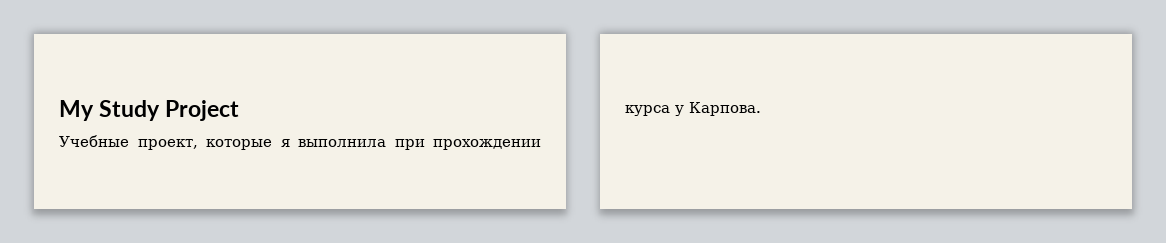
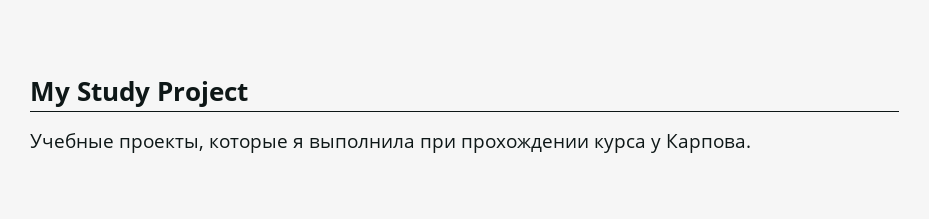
- Учебные проект, которые я выполнила при прохождении курса у Карпова.
+ Учебные проекты, которые я выполнила при прохождении курса у Карпова.

